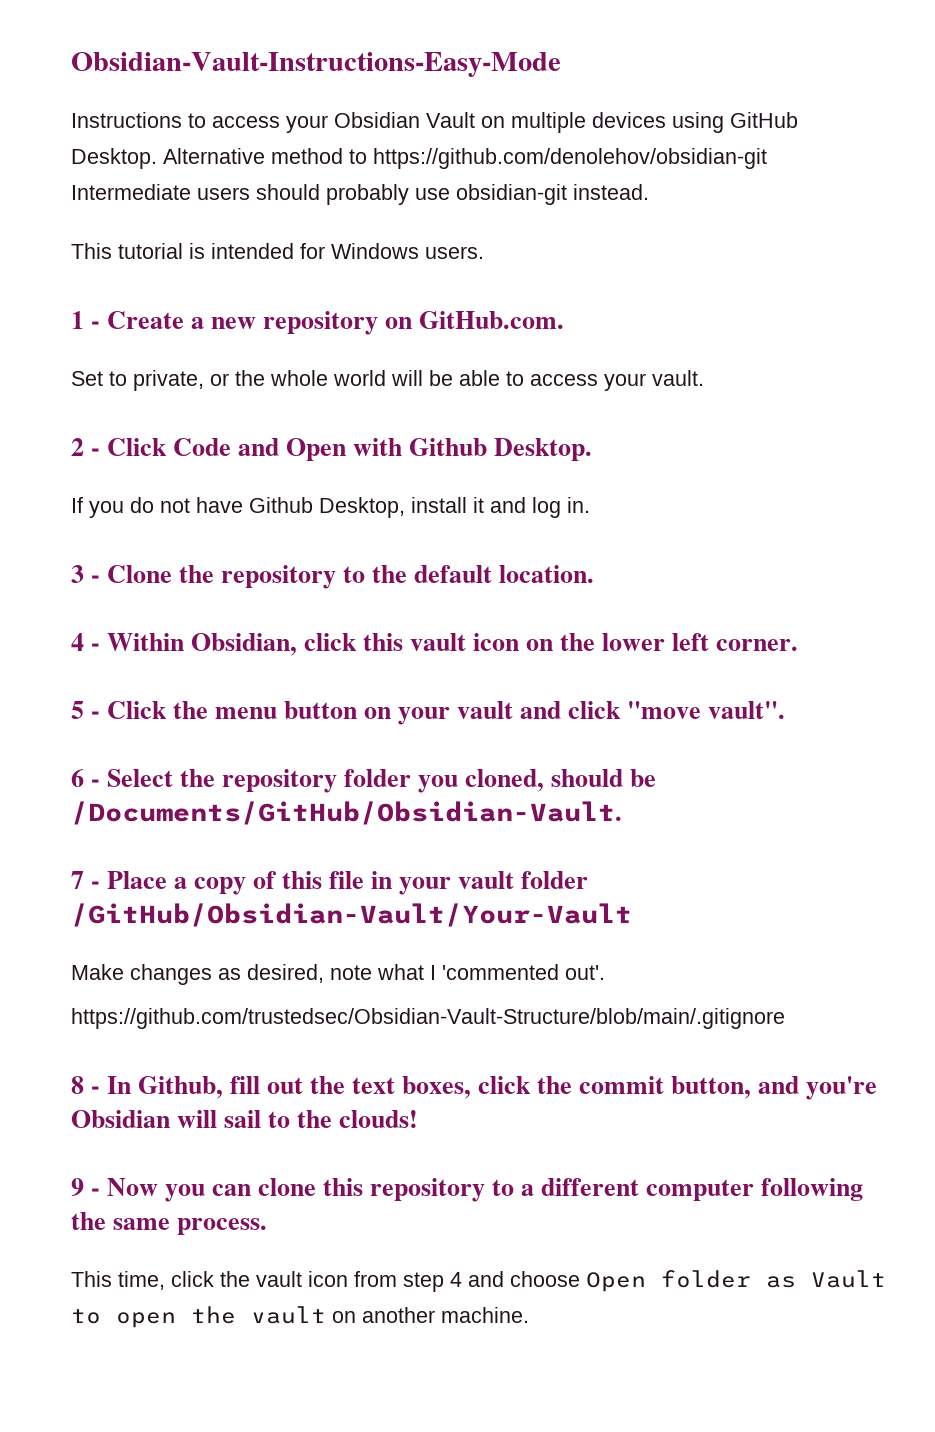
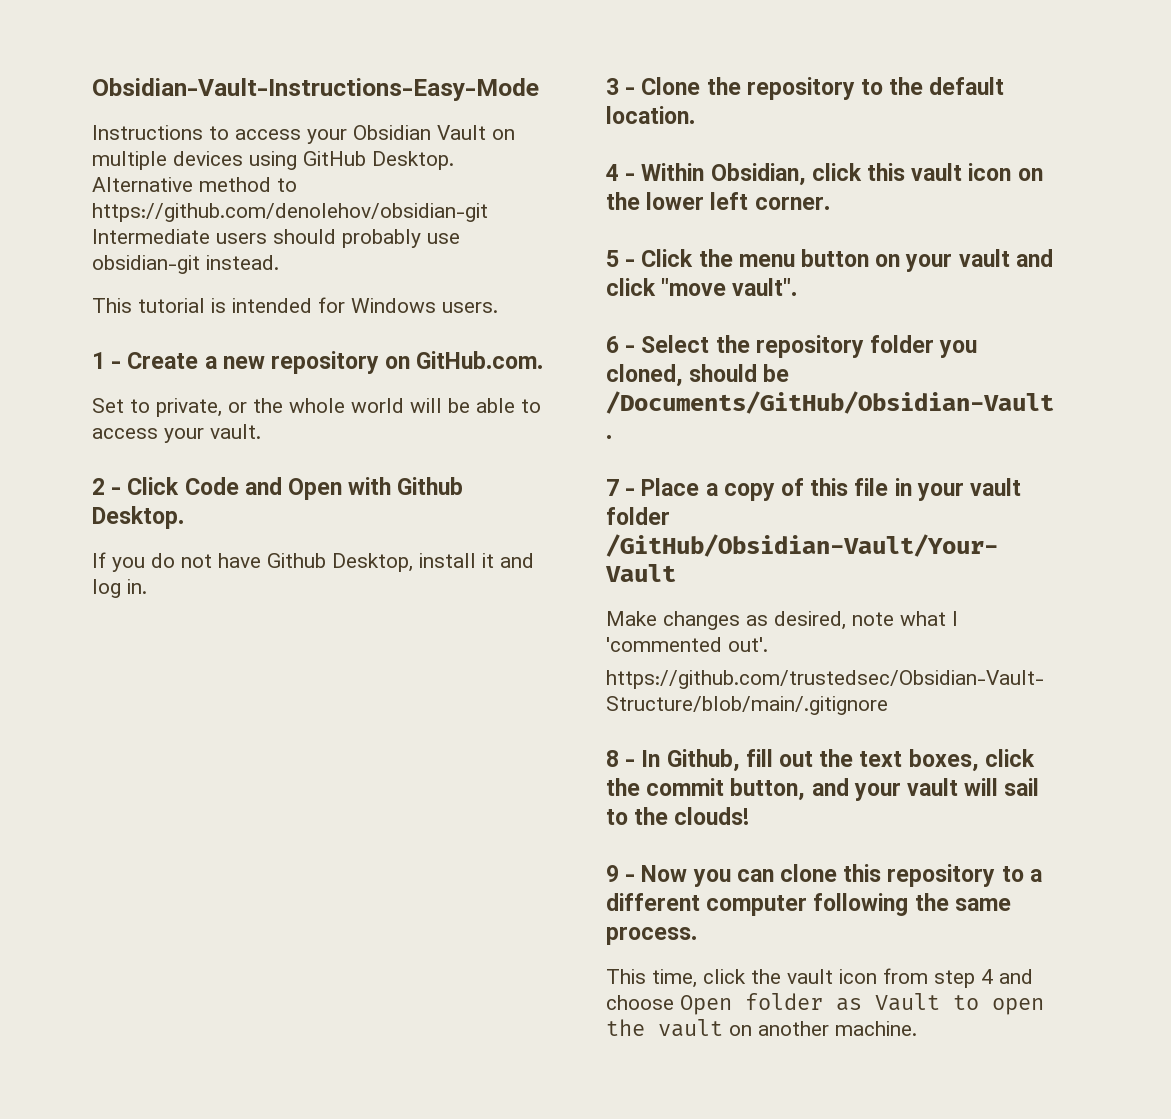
- 8 - In Github, fill out the text boxes, click the commit button, and you're Obsidian will sail to the clouds!
+ 8 - In Github, fill out the text boxes, click the commit button, and your vault will sail to the clouds!

